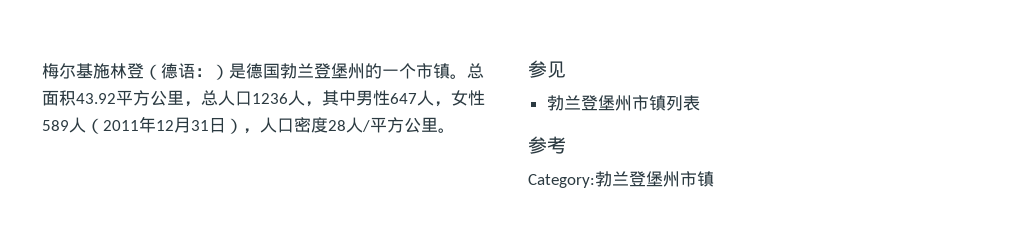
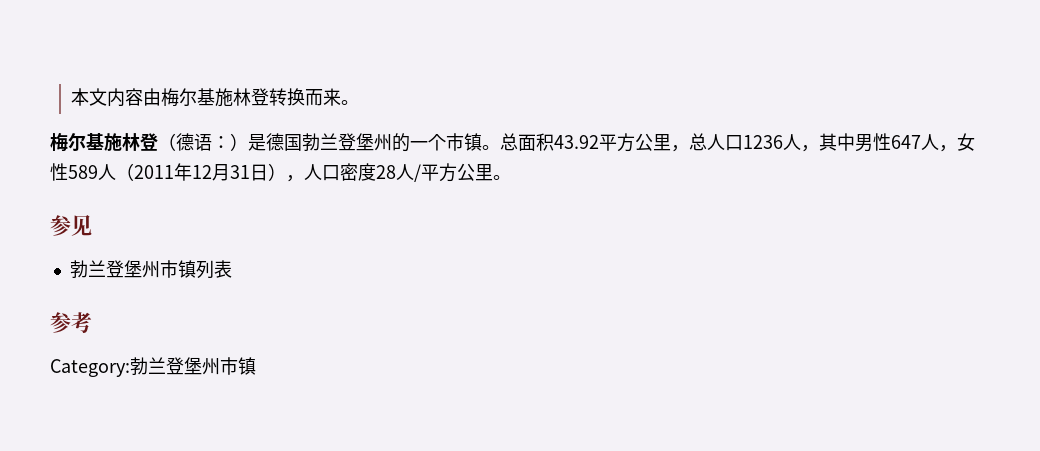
+ 本文内容由梅尔基施林登转换而来。

